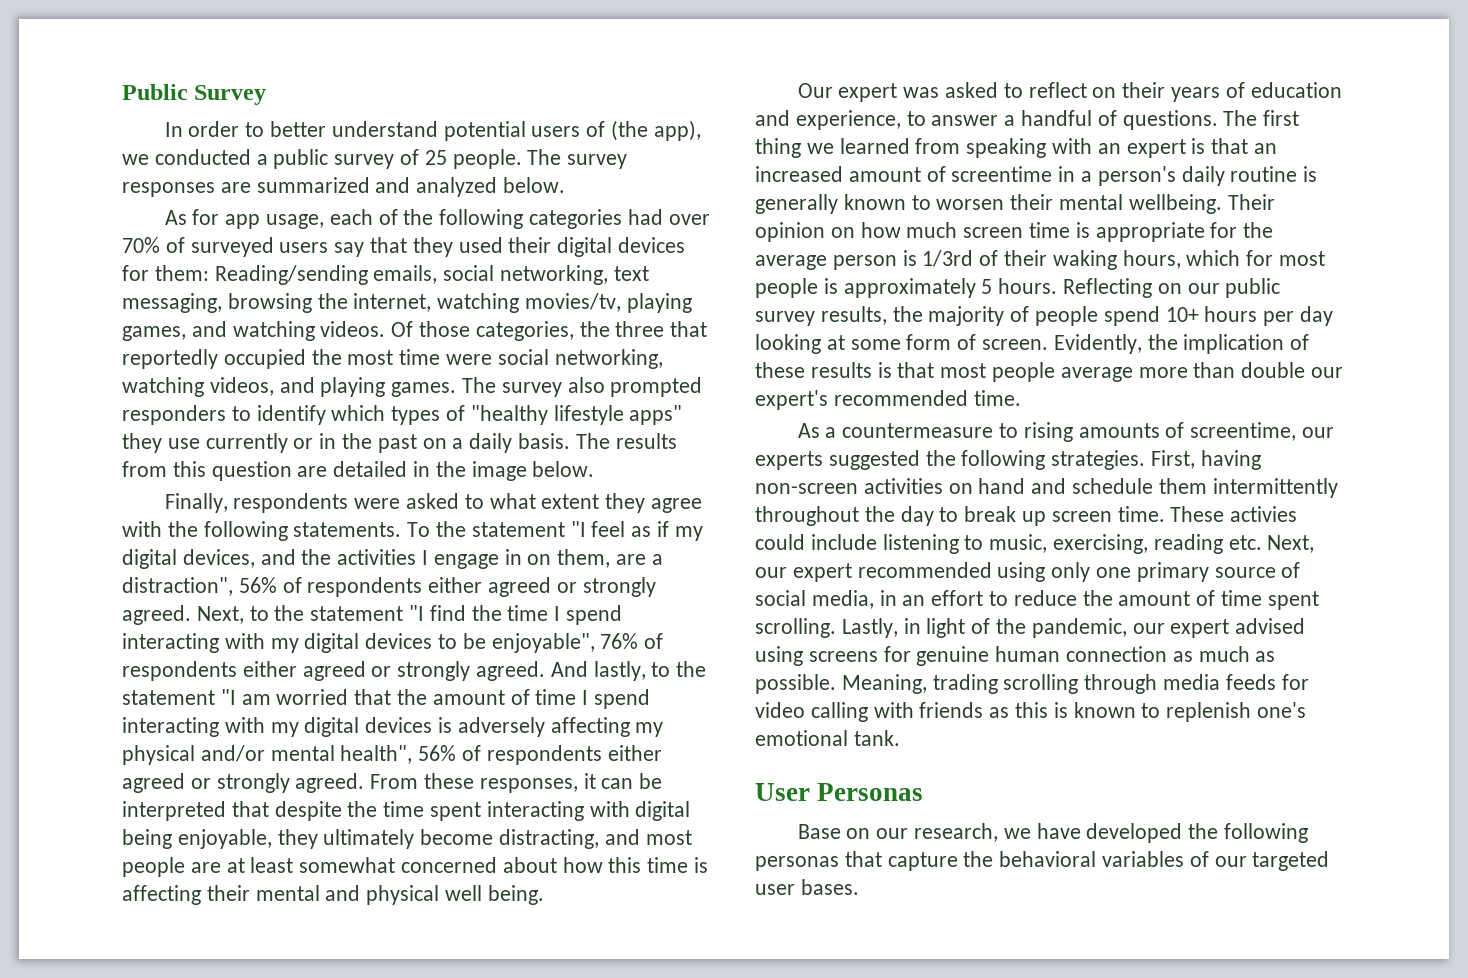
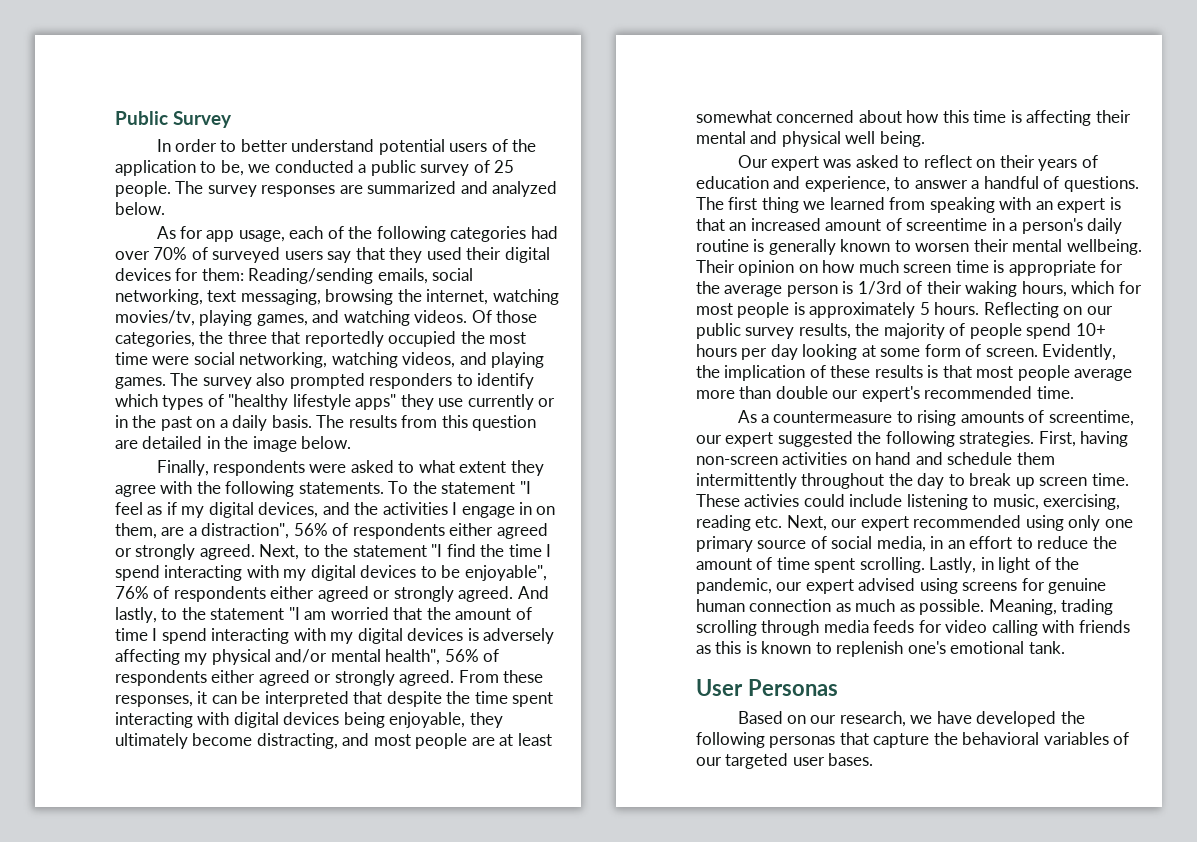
- In order to better understand potential users of (the app), we conducted a public survey of 25 people.
+ In order to better understand potential users of the application to be, we conducted a public survey of 25 people.
- From these responses, it can be interpreted that despite the time spent interacting with digital being enjoyable, they ultimately become distracting, and most people are at least somewhat concerned about how this time is affecting their mental and physical well being.
+ From these responses, it can be interpreted that despite the time spent interacting with digital devices being enjoyable, they ultimately become distracting, and most people are at least somewhat concerned about how this time is affecting their mental and physical well being.
- As a countermeasure to rising amounts of screentime, our experts suggested the following strategies.
+ As a countermeasure to rising amounts of screentime, our expert suggested the following strategies.
- Base on our research, we have developed the following personas that capture the behavioral variables of our targeted user bases.
+ Based on our research, we have developed the following personas that capture the behavioral variables of our targeted user bases.

